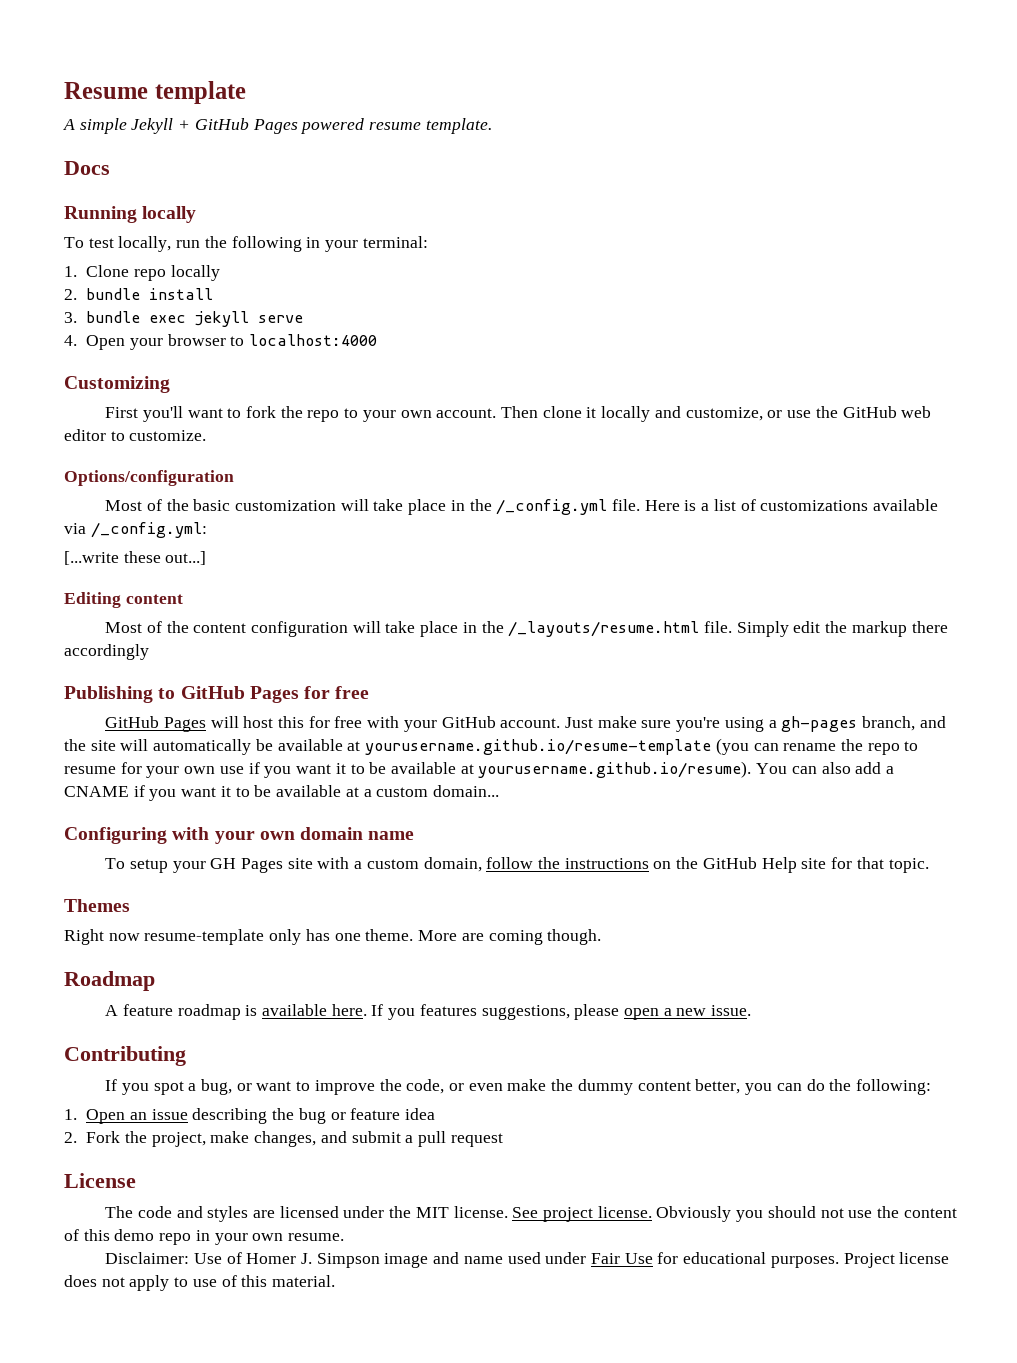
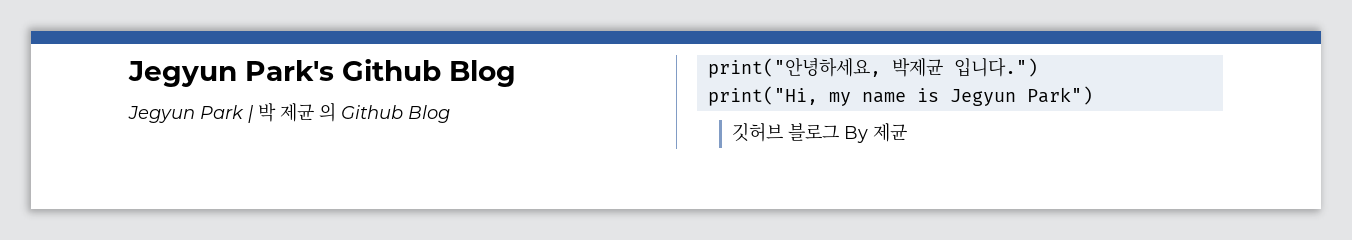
- Resume template
- A simple Jekyll + GitHub Pages powered resume template.
- Docs
- Running locally
- To test locally, run the following in your terminal:
- 1. Clone repo locally
- 2. bundle install
- 3. bundle exec jekyll serve
- 4. Open your browser to localhost:4000
- Customizing
- First you'll want to fork the repo to your own account. Then clone it locally and customize, or use the GitHub web editor to customize.
- Options/configuration
- Most of the basic customization will take place in the /_config.yml file. Here is a list of customizations available via /_config.yml:
- [...write these out...]
- Editing content
- Most of the content configuration will take place in the /_layouts/resume.html file. Simply edit the markup there accordingly
- Publishing to GitHub Pages for free
- GitHub Pages will host this for free with your GitHub account. Just make sure you're using a gh-pages branch, and the site will automatically be available at yourusername.github.io/resume-template (you can rename the repo to resume for your own use if you want it to be available at yourusername.github.io/resume). You can also add a CNAME if you want it to be available at a custom domain...
- Configuring with your own domain name
- To setup your GH Pages site with a custom domain, follow the instructions on the GitHub Help site for that topic.
- Themes
- Right now resume-template only has one theme. More are coming though.
- Roadmap
- A feature roadmap is available here. If you features suggestions, please open a new issue.
- Contributing
- If you spot a bug, or want to improve the code, or even make the dummy content better, you can do the following:
- 1. Open an issue describing the bug or feature idea
- 2. Fork the project, make changes, and submit a pull request
- License
- The code and styles are licensed under the MIT license. See project license. Obviously you should not use the content of this demo repo in your own resume.
- Disclaimer: Use of Homer J. Simpson image and name used under Fair Use for educational purposes. Project license does not apply to use of this material.
+ Jegyun Park's Github Blog
+ Jegyun Park | 박 제균 의 Github Blog
+ print("안녕하세요, 박제균 입니다.")
+ print("Hi, my name is Jegyun Park")
+ 깃허브 블로그 By 제균

